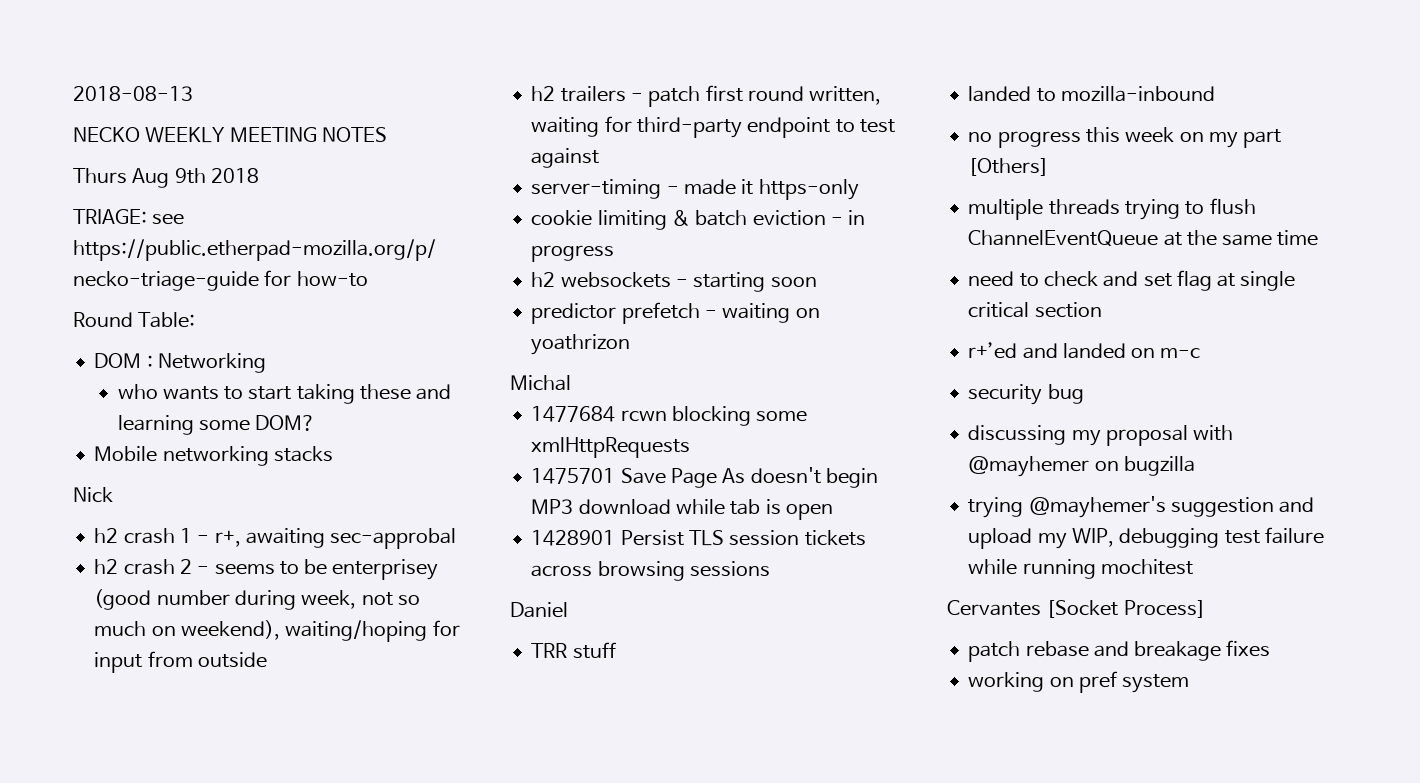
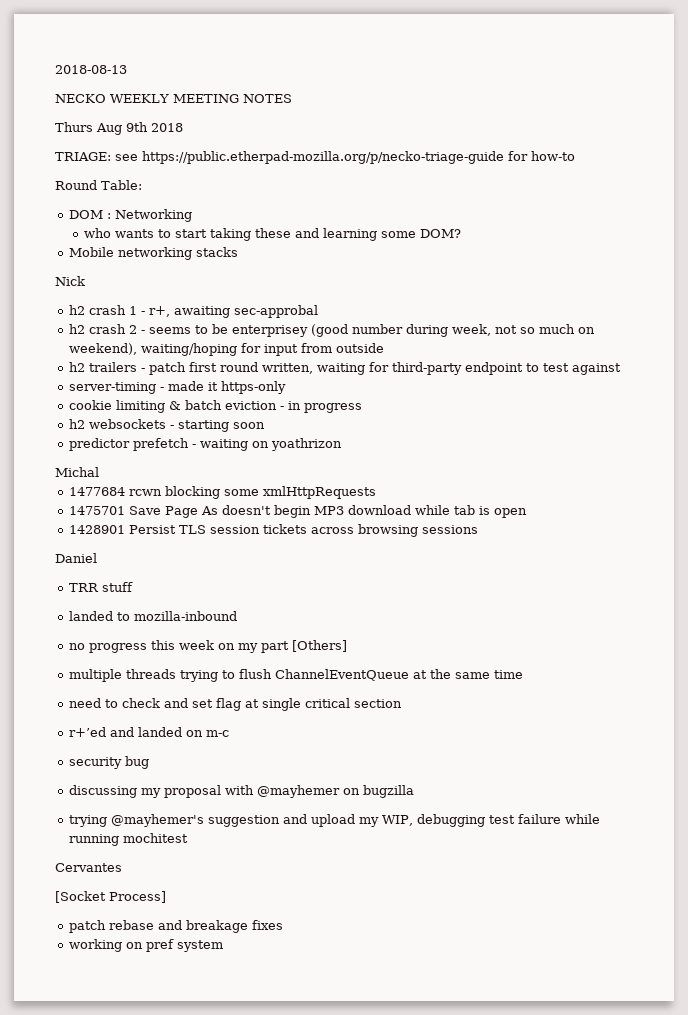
- Cervantes [Socket Process]
+ Cervantes
+ [Socket Process]

